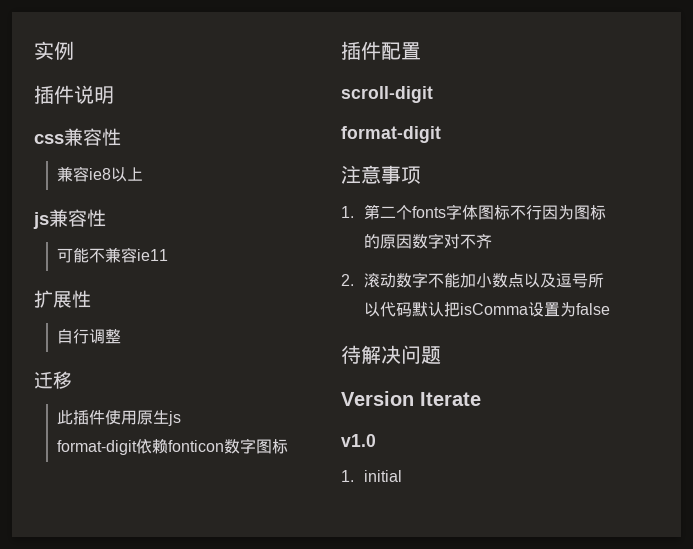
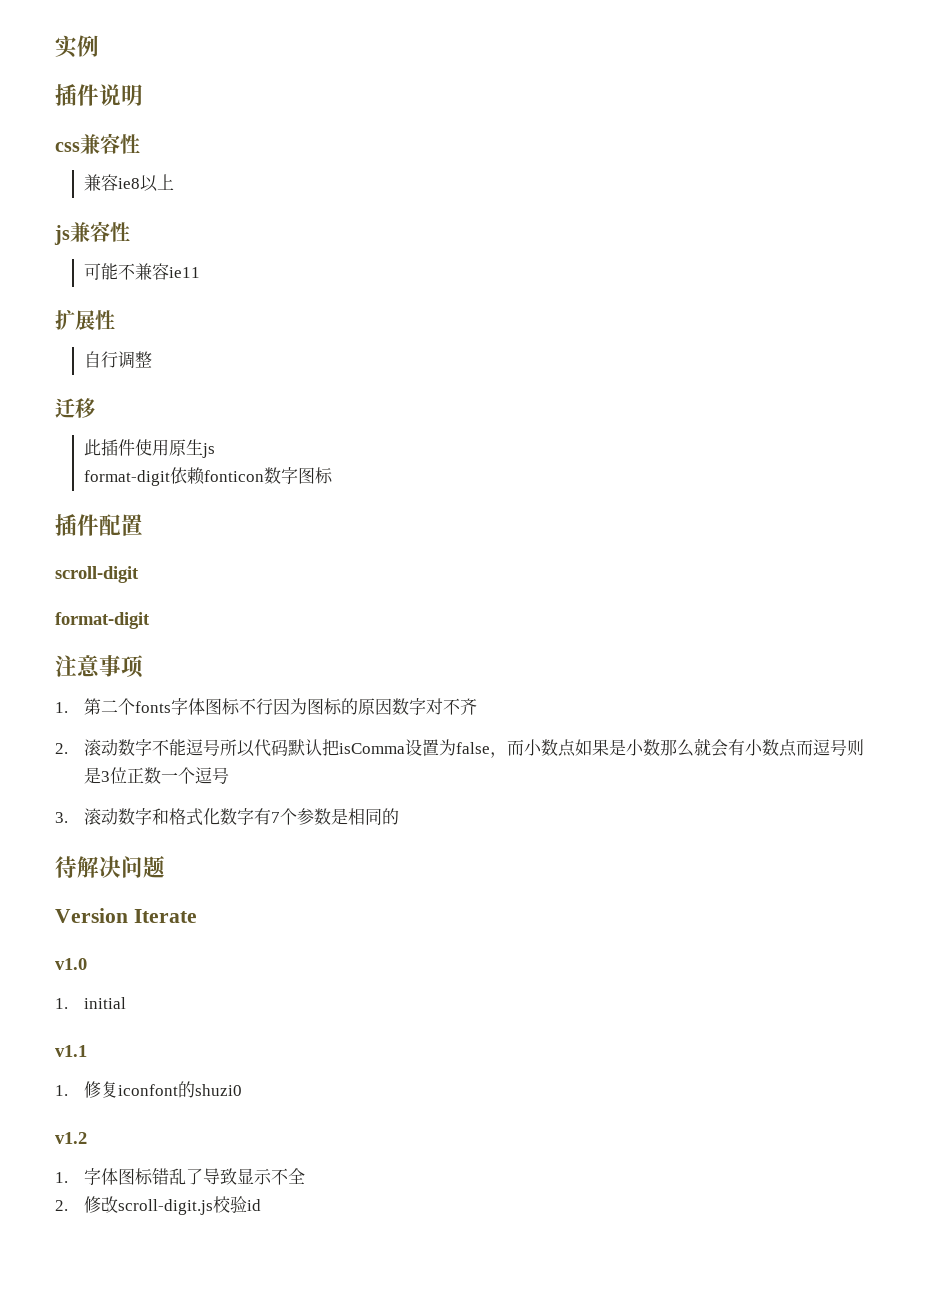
- 2.滚动数字不能加小数点以及逗号所以代码默认把isComma设置为false
+ 2.滚动数字不能逗号所以代码默认把isComma设置为false，而小数点如果是小数那么就会有小数点而逗号则是3位正数一个逗号
+ 3.滚动数字和格式化数字有7个参数是相同的
+ v1.1
+ 1.修复iconfont的shuzi0
+ v1.2
+ 1.字体图标错乱了导致显示不全
+ 2.修改scroll-digit.js校验id

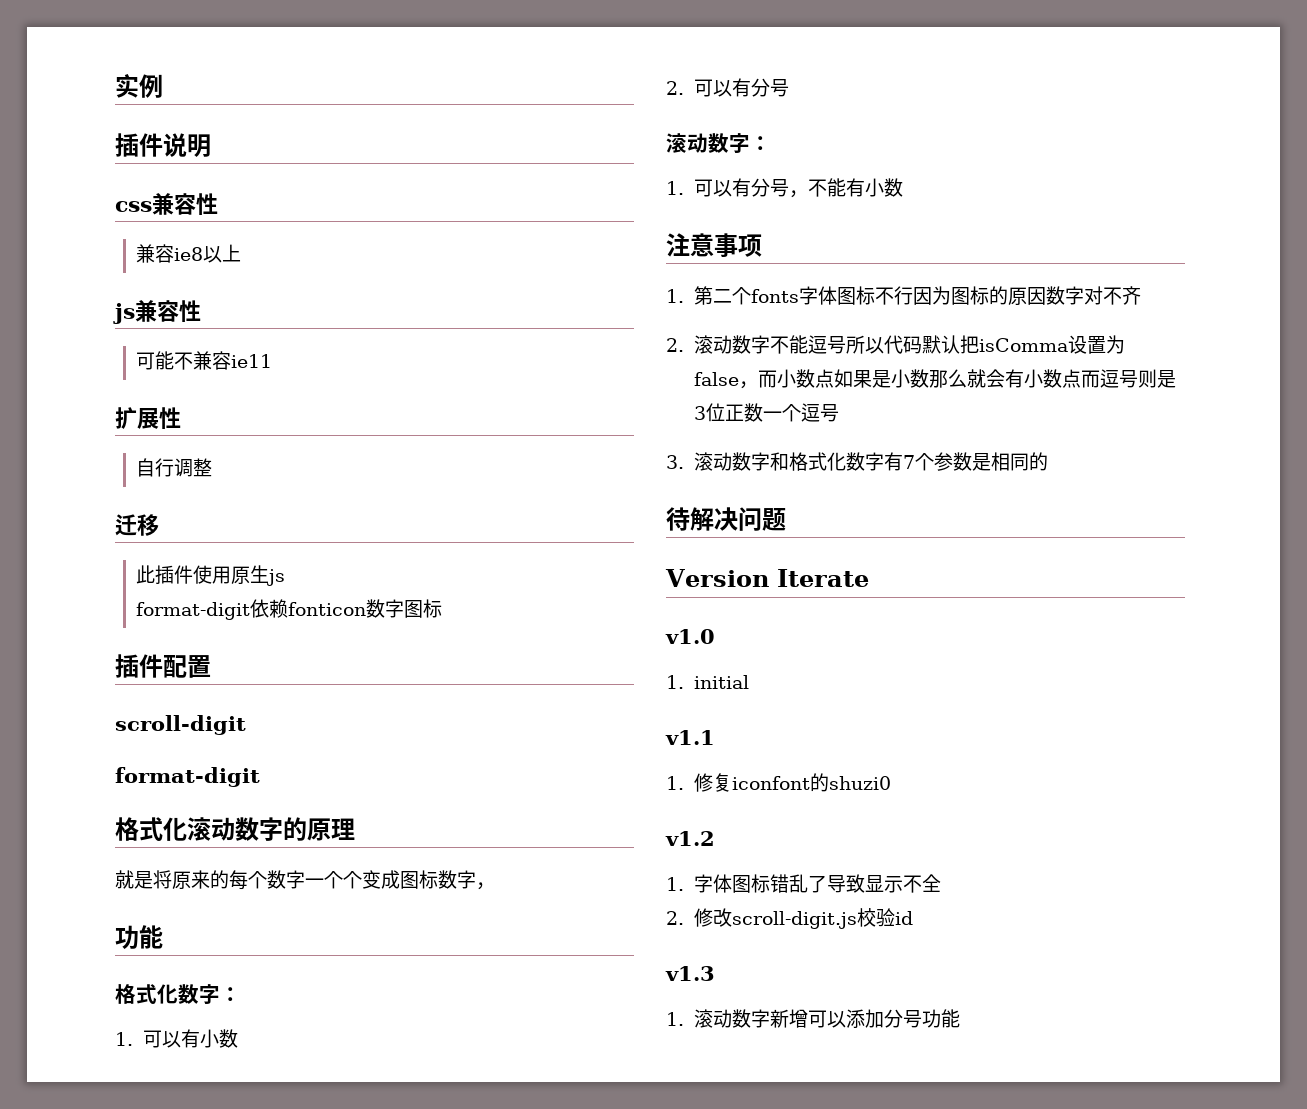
+ 格式化滚动数字的原理
+ 就是将原来的每个数字一个个变成图标数字，
+ 功能
+ 格式化数字：
+ 1.可以有小数
+ 2.可以有分号
+ 滚动数字：
+ 1.可以有分号，不能有小数
+ v1.3
+ 1.滚动数字新增可以添加分号功能

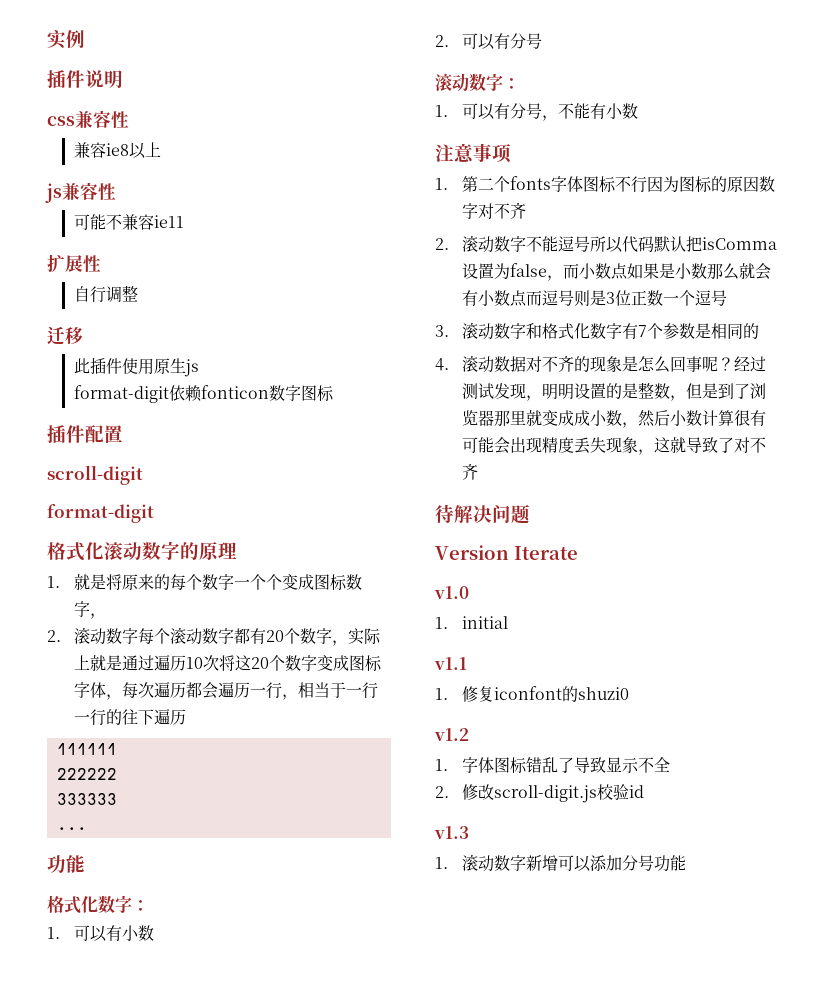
- 就是将原来的每个数字一个个变成图标数字，
+ 1.就是将原来的每个数字一个个变成图标数字，
+ 2.滚动数字每个滚动数字都有20个数字，实际上就是通过遍历10次将这20个数字变成图标字体，每次遍历都会遍历一行，相当于一行一行的往下遍历
+ 111111
+ 222222
+ 333333
+ ...
+ 4.滚动数据对不齐的现象是怎么回事呢？经过测试发现，明明设置的是整数，但是到了浏览器那里就变成成小数，然后小数计算很有可能会出现精度丢失现象，这就导致了对不齐

